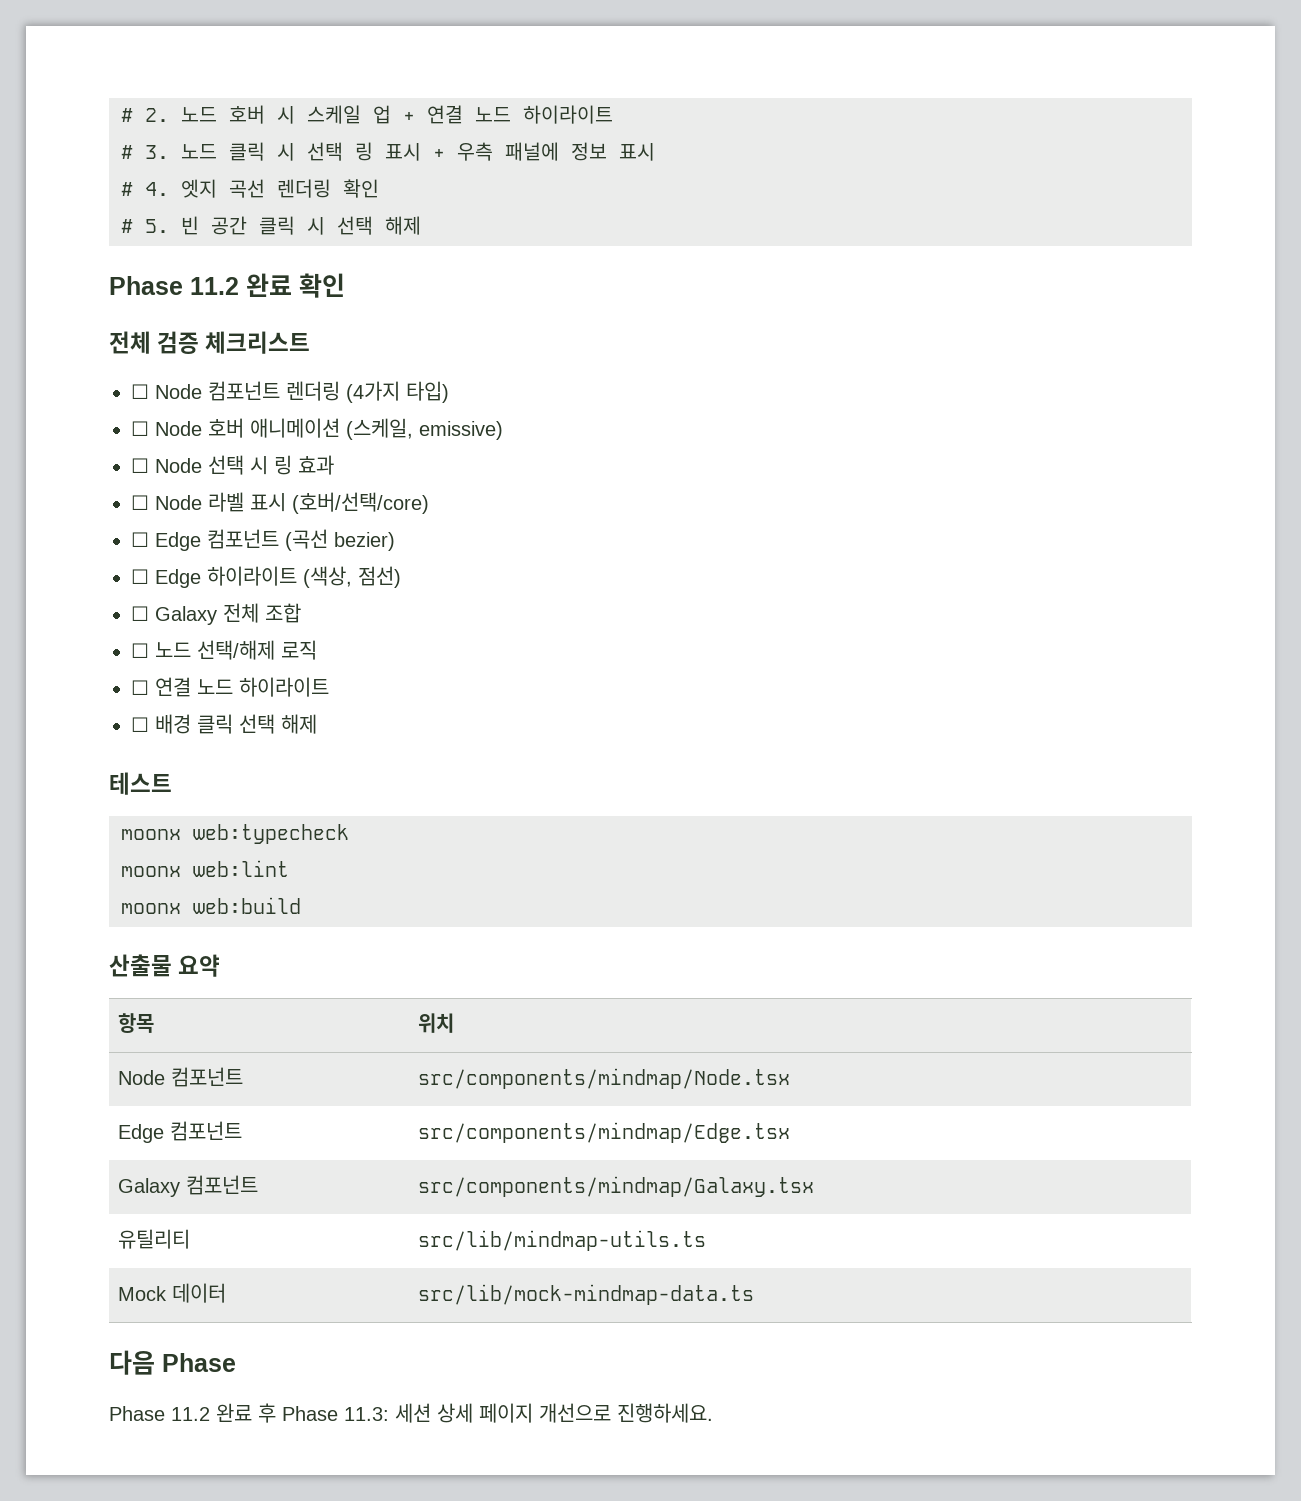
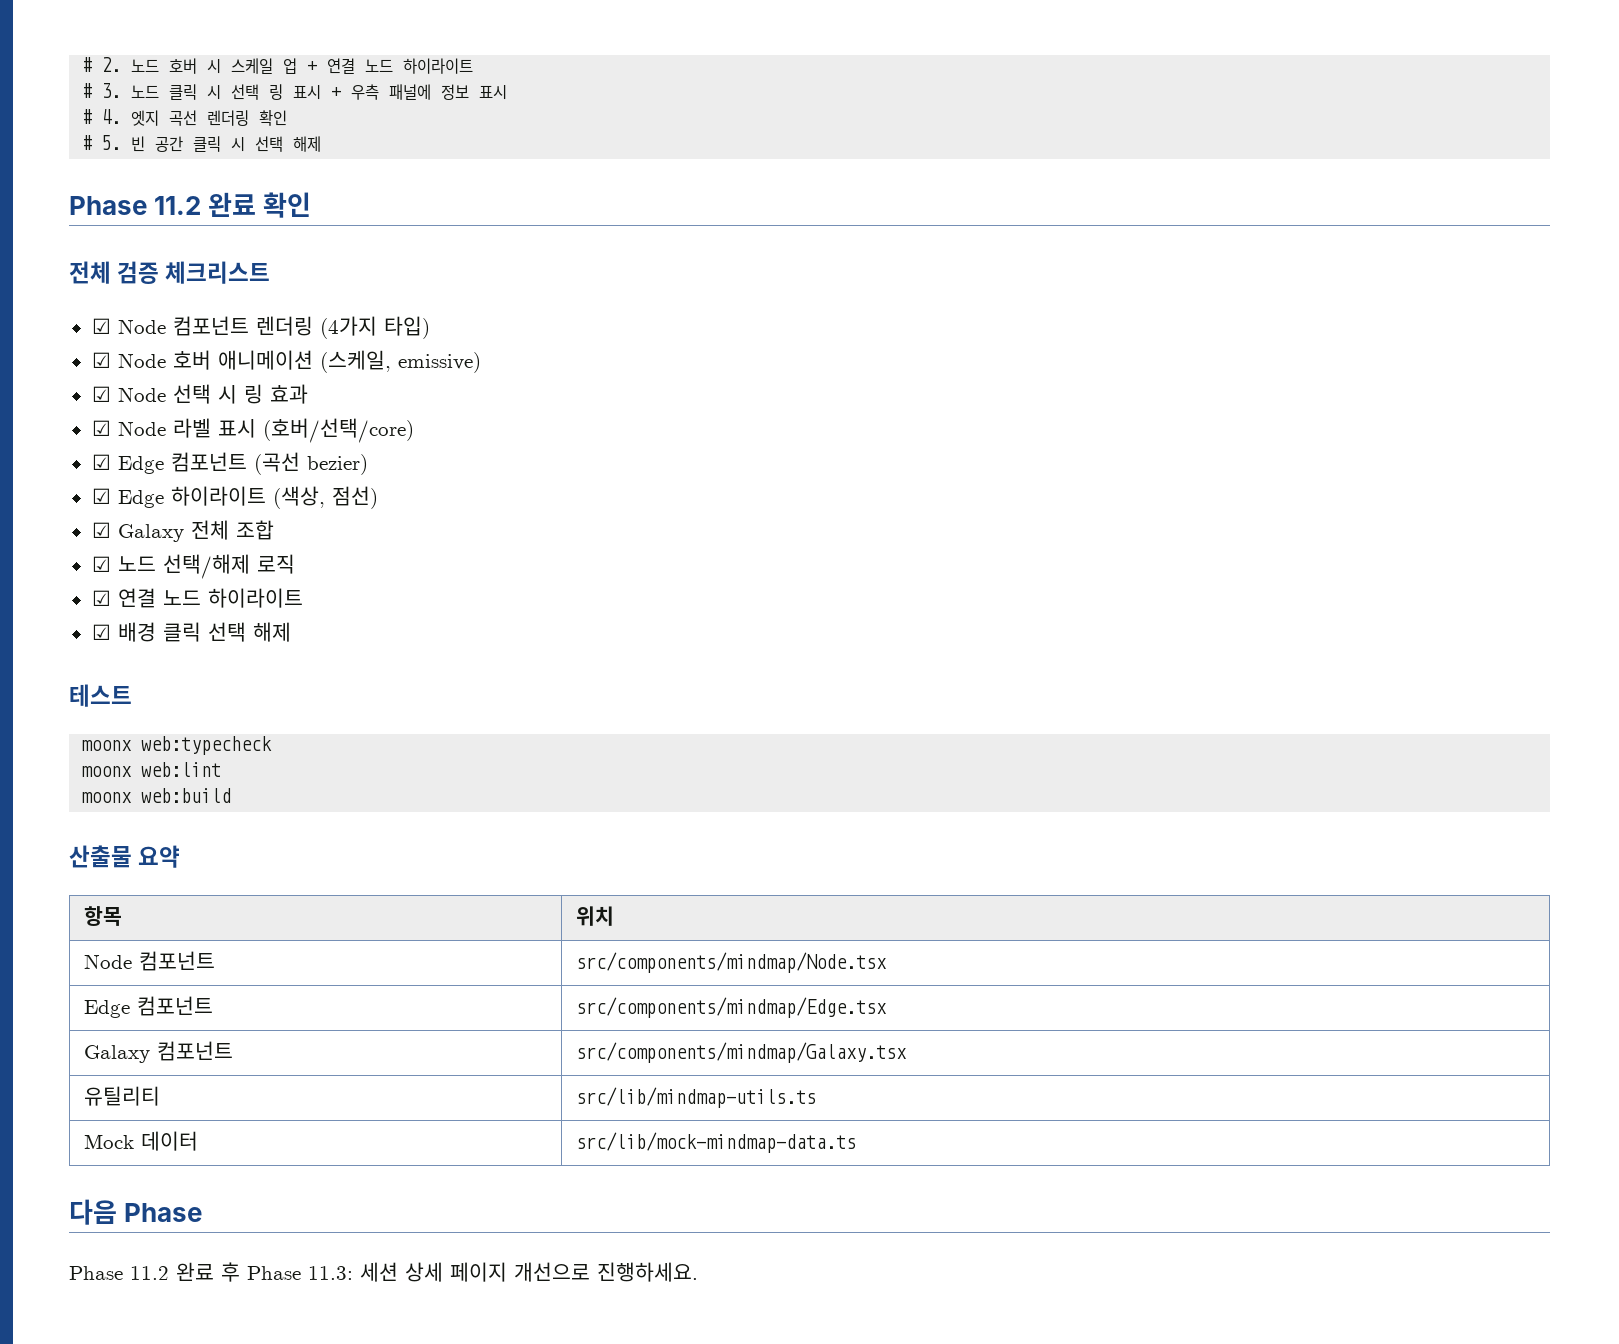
- ☐ Node 컴포넌트 렌더링 (4가지 타입)
+ ☑ Node 컴포넌트 렌더링 (4가지 타입)
- ☐ Node 호버 애니메이션 (스케일, emissive)
+ ☑ Node 호버 애니메이션 (스케일, emissive)
- ☐ Node 선택 시 링 효과
+ ☑ Node 선택 시 링 효과
- ☐ Node 라벨 표시 (호버/선택/core)
+ ☑ Node 라벨 표시 (호버/선택/core)
- ☐ Edge 컴포넌트 (곡선 bezier)
+ ☑ Edge 컴포넌트 (곡선 bezier)
- ☐ Edge 하이라이트 (색상, 점선)
+ ☑ Edge 하이라이트 (색상, 점선)
- ☐ Galaxy 전체 조합
+ ☑ Galaxy 전체 조합
- ☐ 노드 선택/해제 로직
+ ☑ 노드 선택/해제 로직
- ☐ 연결 노드 하이라이트
- ☐ 배경 클릭 선택 해제
+ ☑ 연결 노드 하이라이트
+ ☑ 배경 클릭 선택 해제

